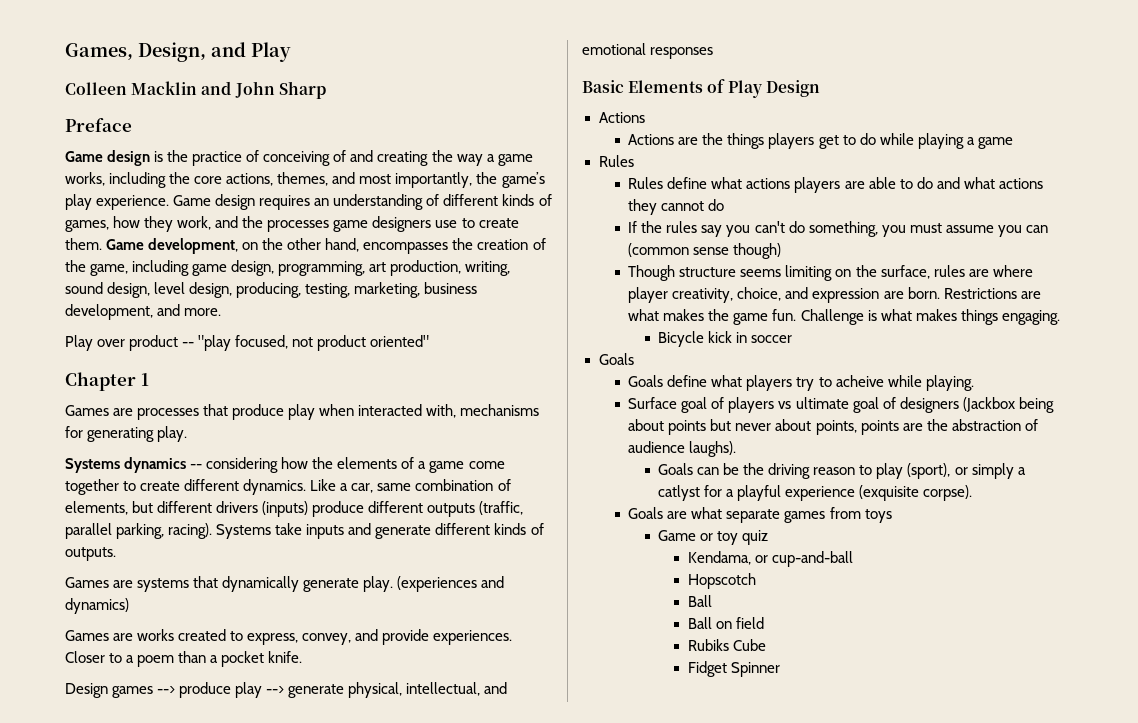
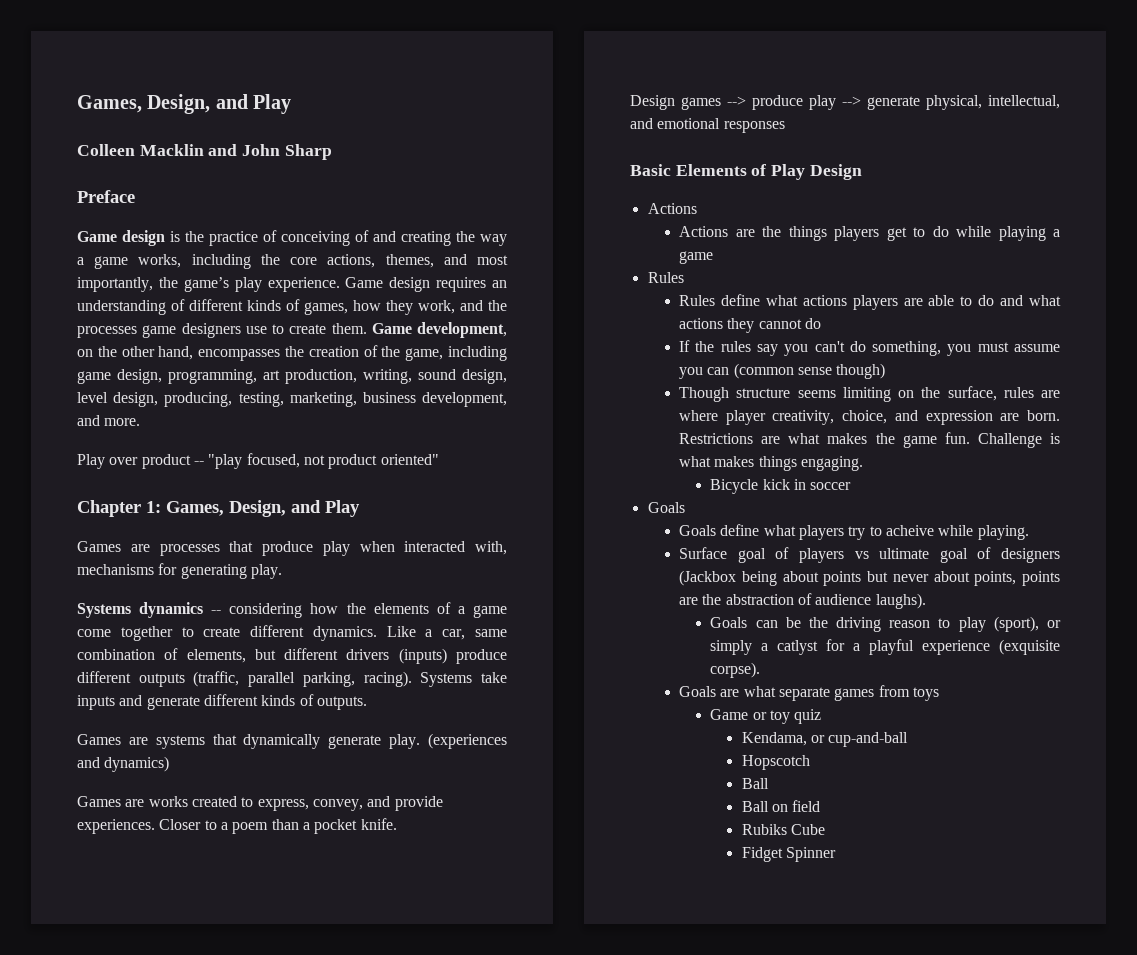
- Chapter 1
+ Chapter 1: Games, Design, and Play

